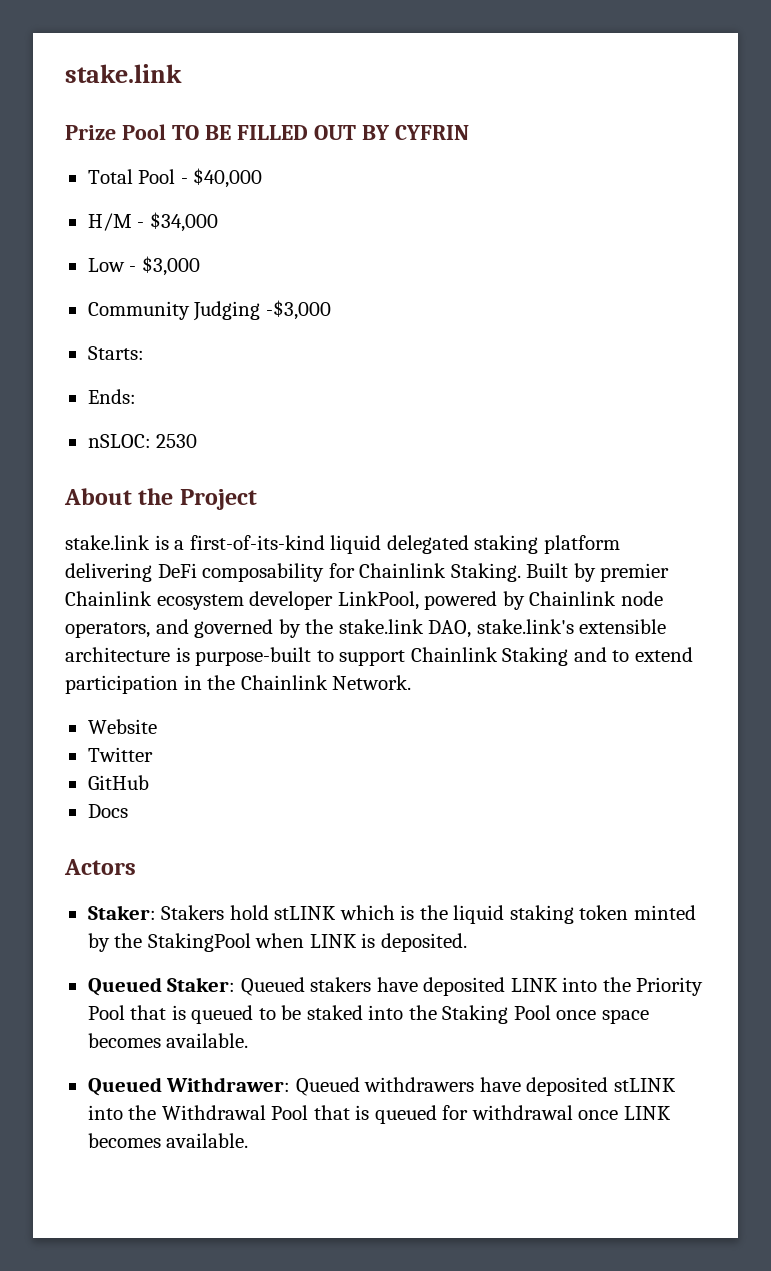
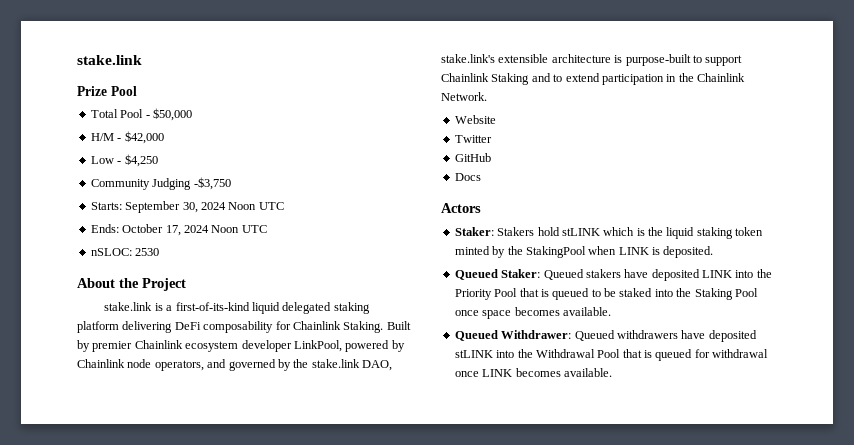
- Prize Pool TO BE FILLED OUT BY CYFRIN
+ Prize Pool
- Total Pool - $40,000
+ Total Pool - $50,000
- H/M - $34,000
+ H/M - $42,000
- Low - $3,000
+ Low - $4,250
- Community Judging -$3,000
+ Community Judging -$3,750
- Starts:
- Ends:
+ Starts: September 30, 2024 Noon UTC
+ Ends: October 17, 2024 Noon UTC

